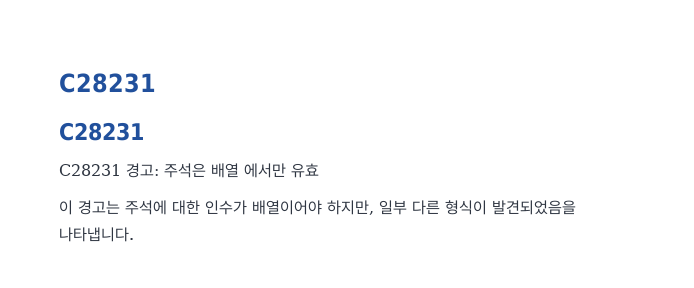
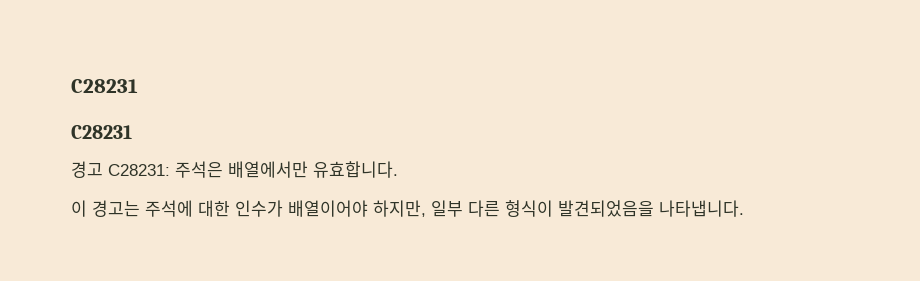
- C28231 경고: 주석은 배열 에서만 유효
+ 경고 C28231: 주석은 배열에서만 유효합니다.

